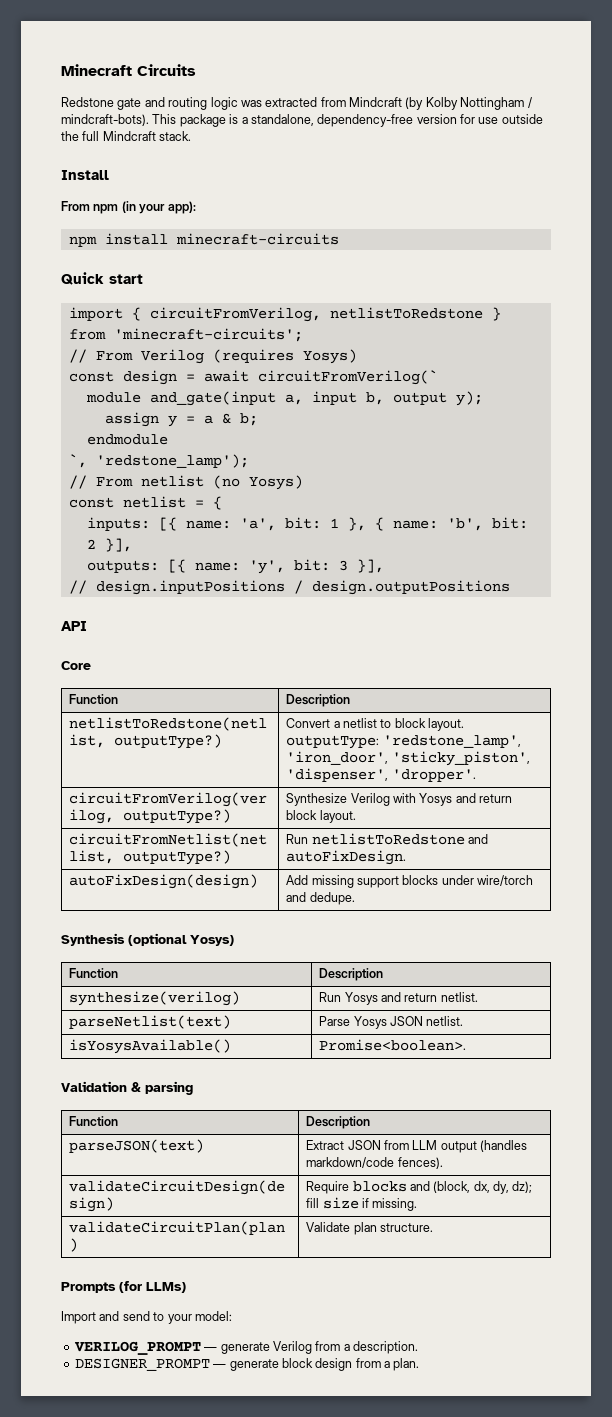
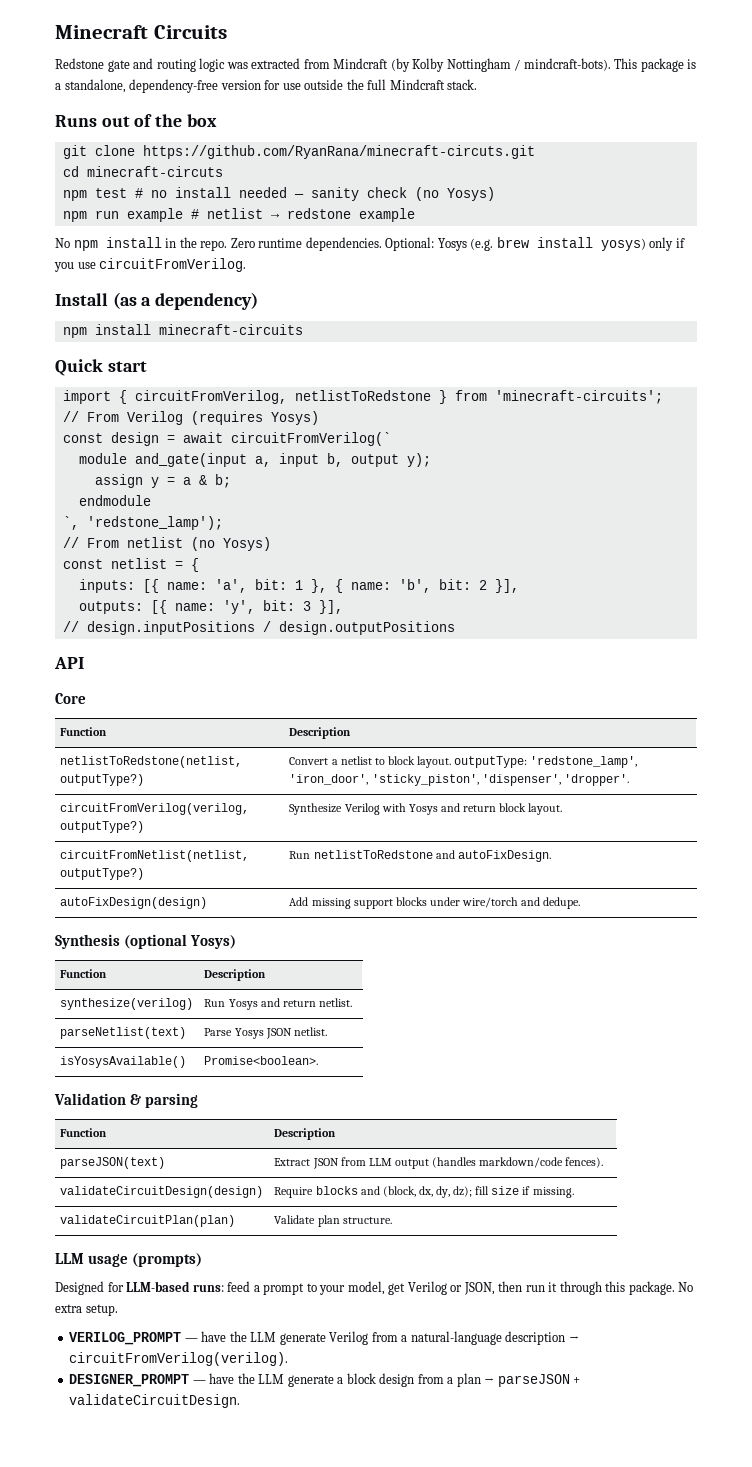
- Install
- From npm (in your app):
+ Runs out of the box
+ git clone https://github.com/RyanRana/minecraft-circuts.git
+ cd minecraft-circuts
+ npm test # no install needed — sanity check (no Yosys)
+ npm run example # netlist → redstone example
+ No npm install in the repo. Zero runtime dependencies. Optional: Yosys (e.g. brew install yosys) only if you use circuitFromVerilog.
+ Install (as a dependency)
- Prompts (for LLMs)
- Import and send to your model:
+ LLM usage (prompts)
+ Designed for LLM-based runs: feed a prompt to your model, get Verilog or JSON, then run it through this package. No extra setup.
- VERILOG_PROMPT — generate Verilog from a description.
- DESIGNER_PROMPT — generate block design from a plan.
+ VERILOG_PROMPT — have the LLM generate Verilog from a natural-language description → circuitFromVerilog(verilog).
+ DESIGNER_PROMPT — have the LLM generate a block design from a plan → parseJSON + validateCircuitDesign.

